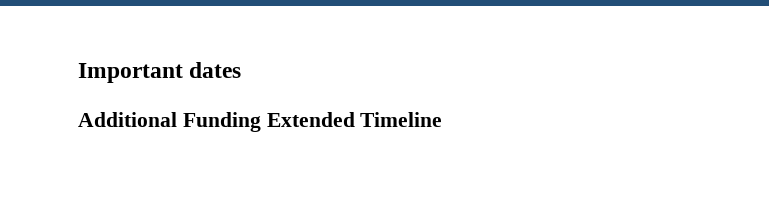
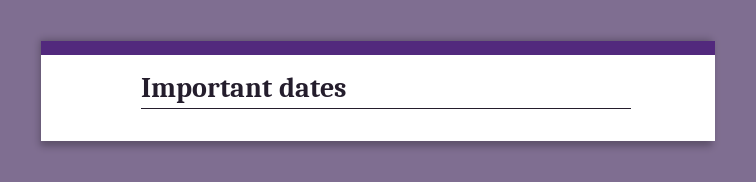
- Additional Funding Extended Timeline

